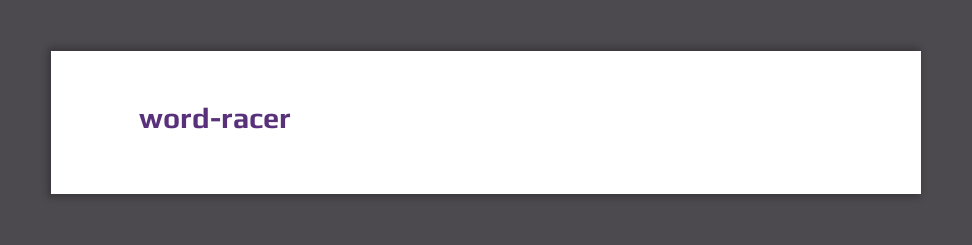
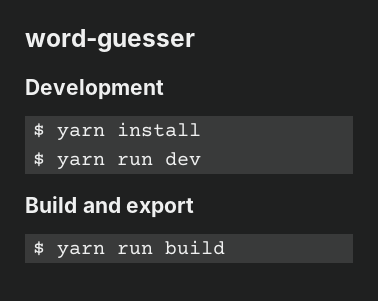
- word-racer
+ word-guesser
+ Development
+ $ yarn install
+ $ yarn run dev
+ Build and export
+ $ yarn run build

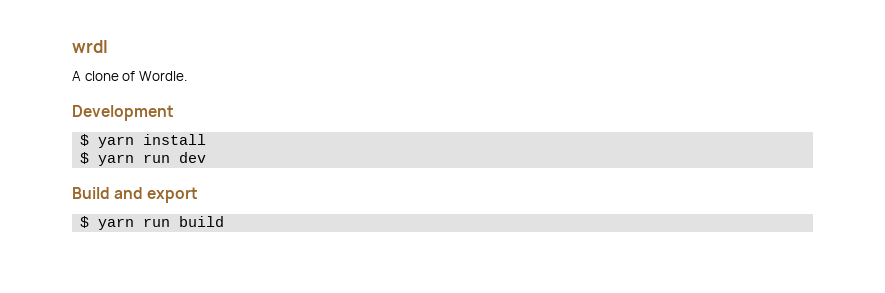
- word-guesser
+ wrdl
+ A clone of Wordle.

